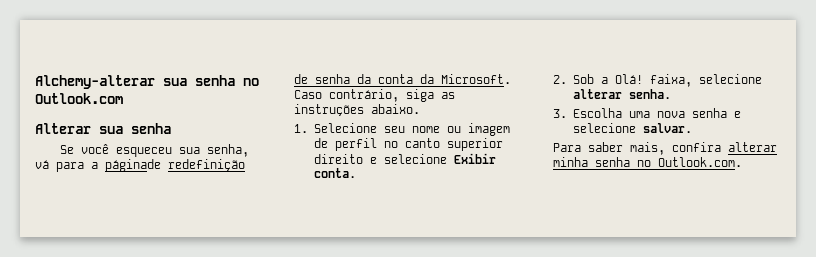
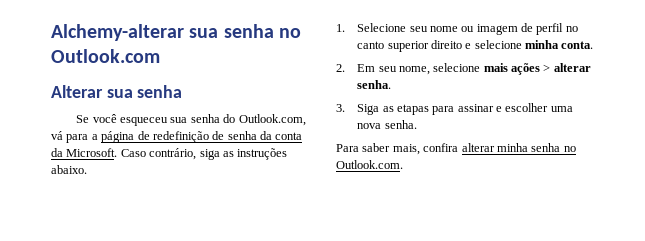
- Se você esqueceu sua senha, vá para a páginade redefinição de senha da conta da Microsoft.
+ Se você esqueceu sua senha do Outlook.com, vá para a página de redefinição de senha da conta da Microsoft.
- 1. Selecione seu nome ou imagem de perfil no canto superior direito e selecione Exibir conta.
+ 1. Selecione seu nome ou imagem de perfil no canto superior direito e selecione minha conta.
- 2. Sob a Olá! faixa, selecione alterar senha.
- 3. Escolha uma nova senha e selecione salvar.
+ 2. Em seu nome, selecione mais ações > alterar senha.
+ 3. Siga as etapas para assinar e escolher uma nova senha.

